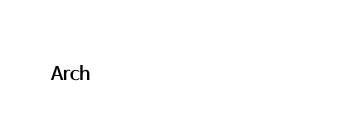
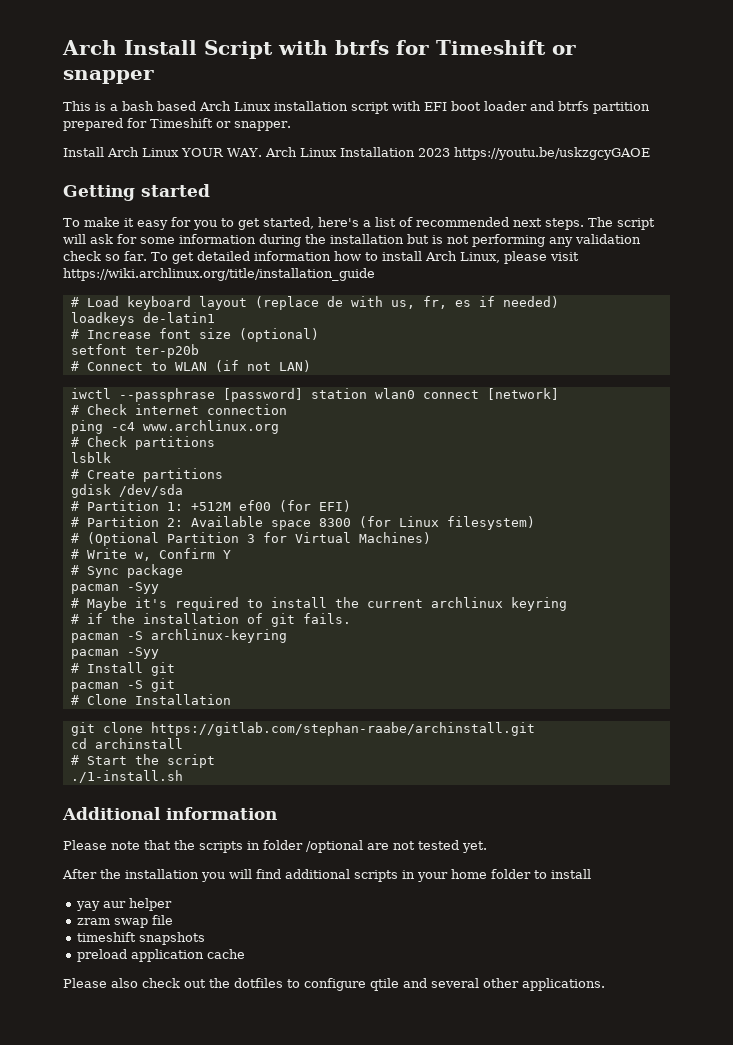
- Arch
+ Arch Install Script with btrfs for Timeshift or snapper
+ This is a bash based Arch Linux installation script with EFI boot loader and btrfs partition prepared for Timeshift or snapper.
+ Install Arch Linux YOUR WAY. Arch Linux Installation 2023 https://youtu.be/uskzgcyGAOE
+ Getting started
+ To make it easy for you to get started, here's a list of recommended next steps. The script will ask for some information during the installation but is not performing any validation check so far. To get detailed information how to install Arch Linux, please visit https://wiki.archlinux.org/title/installation_guide
+ # Load keyboard layout (replace de with us, fr, es if needed)
+ loadkeys de-latin1
+ # Increase font size (optional)
+ setfont ter-p20b
+ # Connect to WLAN (if not LAN)
+ iwctl --passphrase [password] station wlan0 connect [network]
+ # Check internet connection
+ ping -c4 www.archlinux.org
+ # Check partitions
+ lsblk
+ # Create partitions
+ gdisk /dev/sda
+ # Partition 1: +512M ef00 (for EFI)
+ # Partition 2: Available space 8300 (for Linux filesystem)
+ # (Optional Partition 3 for Virtual Machines)
+ # Write w, Confirm Y
+ # Sync package
+ pacman -Syy
+ # Maybe it's required to install the current archlinux keyring
+ # if the installation of git fails.
+ pacman -S archlinux-keyring
+ pacman -Syy
+ # Install git
+ pacman -S git
+ # Clone Installation
+ git clone https://gitlab.com/stephan-raabe/archinstall.git
+ cd archinstall
+ # Start the script
+ ./1-install.sh
+ Additional information
+ Please note that the scripts in folder /optional are not tested yet.
+ After the installation you will find additional scripts in your home folder to install
+ yay aur helper
+ zram swap file
+ timeshift snapshots
+ preload application cache
+ Please also check out the dotfiles to configure qtile and several other applications.

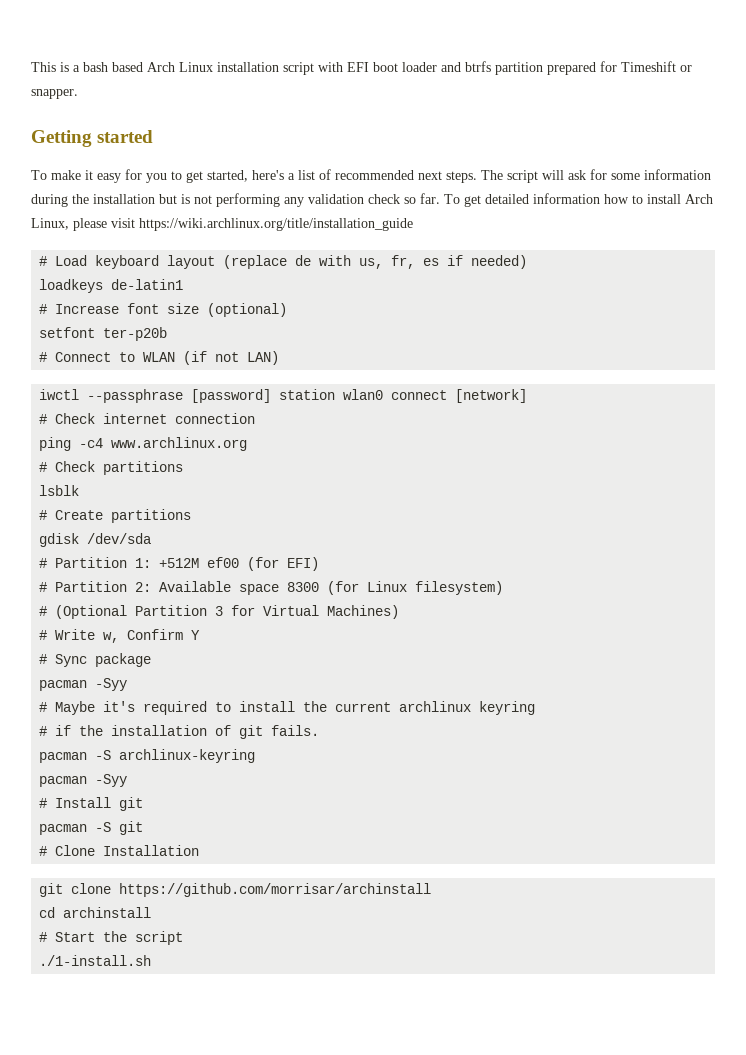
- Arch Install Script with btrfs for Timeshift or snapper
- Install Arch Linux YOUR WAY. Arch Linux Installation 2023 https://youtu.be/uskzgcyGAOE
- git clone https://gitlab.com/stephan-raabe/archinstall.git
+ git clone https://github.com/morrisar/archinstall
- Additional information
- Please note that the scripts in folder /optional are not tested yet.
- After the installation you will find additional scripts in your home folder to install
- yay aur helper
- zram swap file
- timeshift snapshots
- preload application cache
- Please also check out the dotfiles to configure qtile and several other applications.

